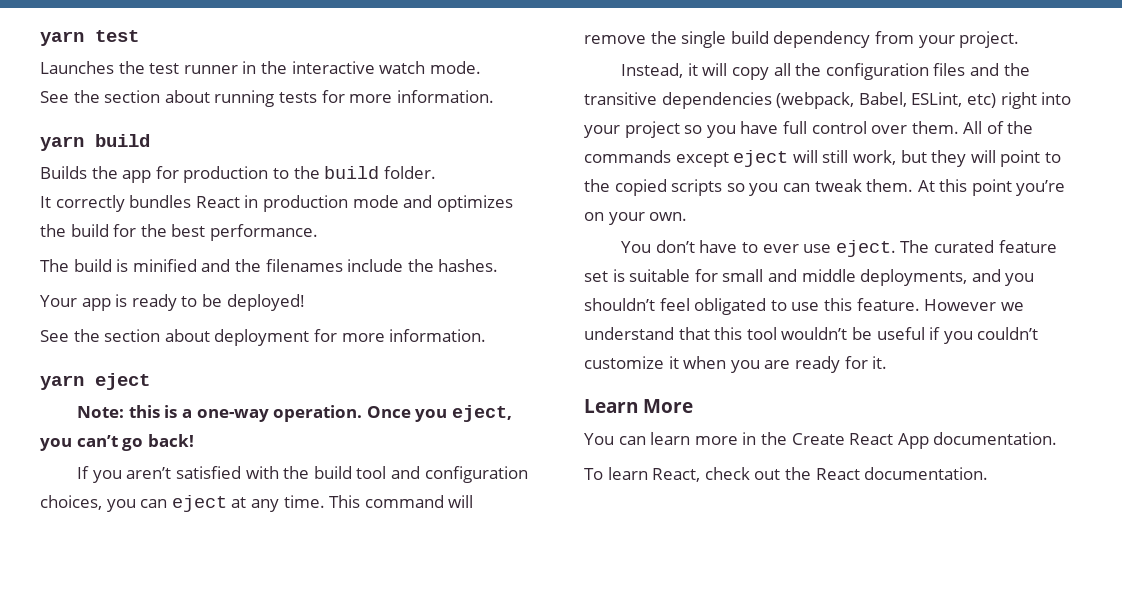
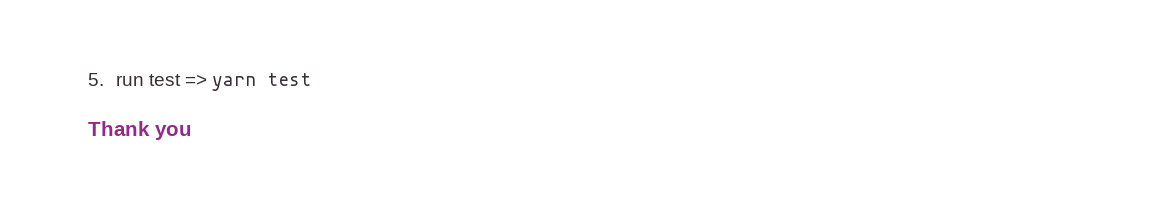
- yarn test
- Launches the test runner in the interactive watch mode.
- See the section about running tests for more information.
- yarn build
- Builds the app for production to the build folder.
- It correctly bundles React in production mode and optimizes the build for the best performance.
- The build is minified and the filenames include the hashes.
- Your app is ready to be deployed!
- See the section about deployment for more information.
- yarn eject
- Note: this is a one-way operation. Once you eject, you can’t go back!
- If you aren’t satisfied with the build tool and configuration choices, you can eject at any time. This command will remove the single build dependency from your project.
- Instead, it will copy all the configuration files and the transitive dependencies (webpack, Babel, ESLint, etc) right into your project so you have full control over them. All of the commands except eject will still work, but they will point to the copied scripts so you can tweak them. At this point you’re on your own.
- You don’t have to ever use eject. The curated feature set is suitable for small and middle deployments, and you shouldn’t feel obligated to use this feature. However we understand that this tool wouldn’t be useful if you couldn’t customize it when you are ready for it.
- Learn More
- You can learn more in the Create React App documentation.
- To learn React, check out the React documentation.
+ 5. run test => yarn test
+ Thank you

